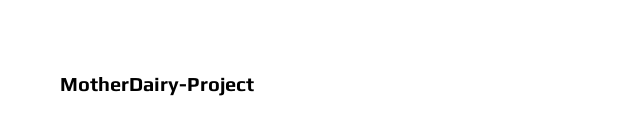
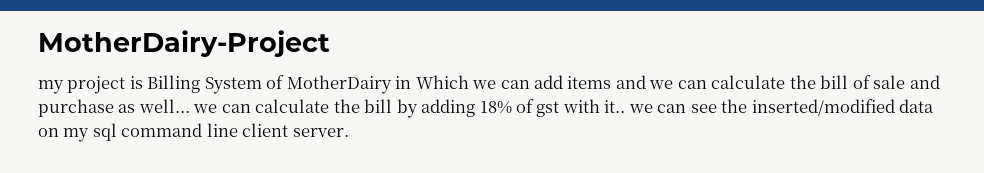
+ my project is Billing System of MotherDairy in Which we can add items and we can calculate the bill of sale and purchase as well... we can calculate the bill by adding 18% of gst with it.. we can see the inserted/modified data on my sql command line client server.

